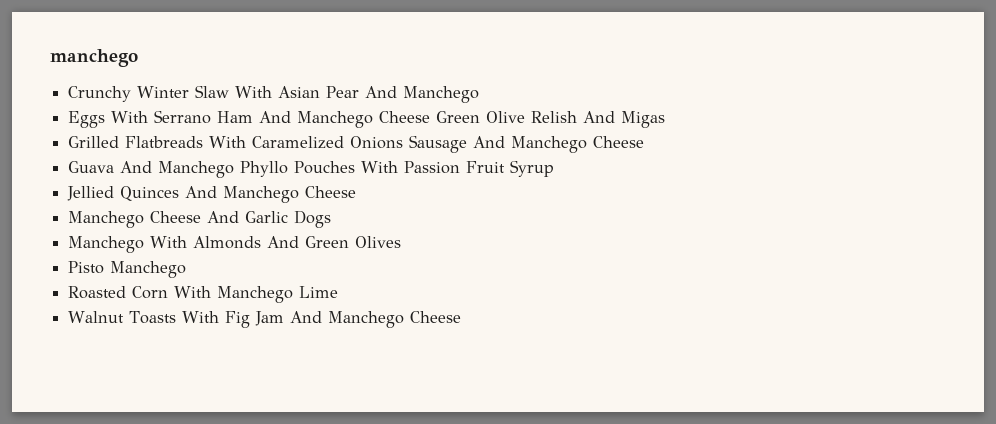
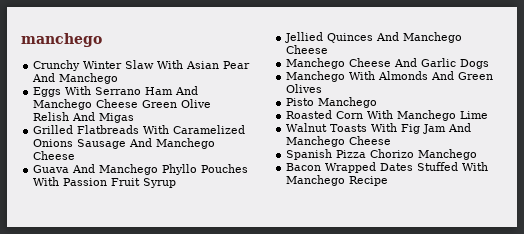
+ Spanish Pizza Chorizo Manchego
+ Bacon Wrapped Dates Stuffed With Manchego Recipe

